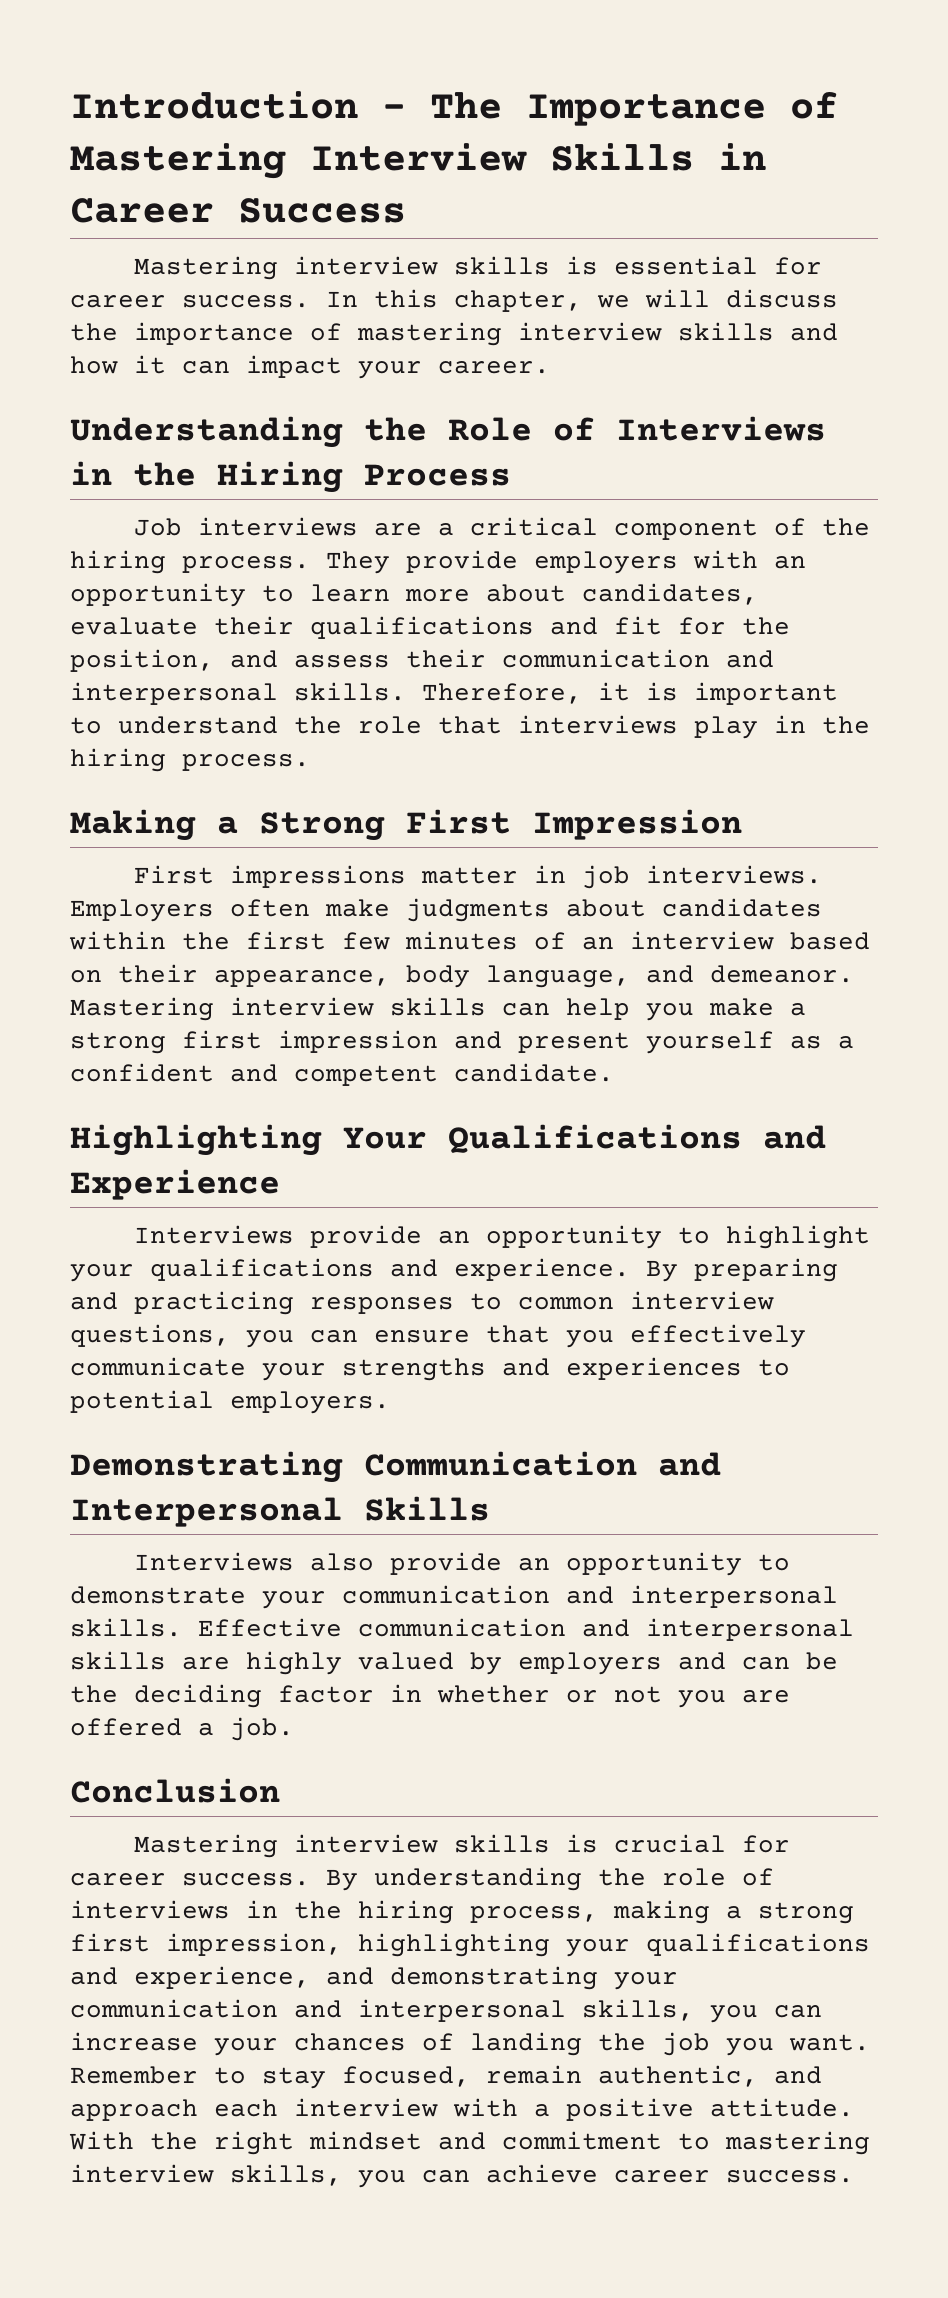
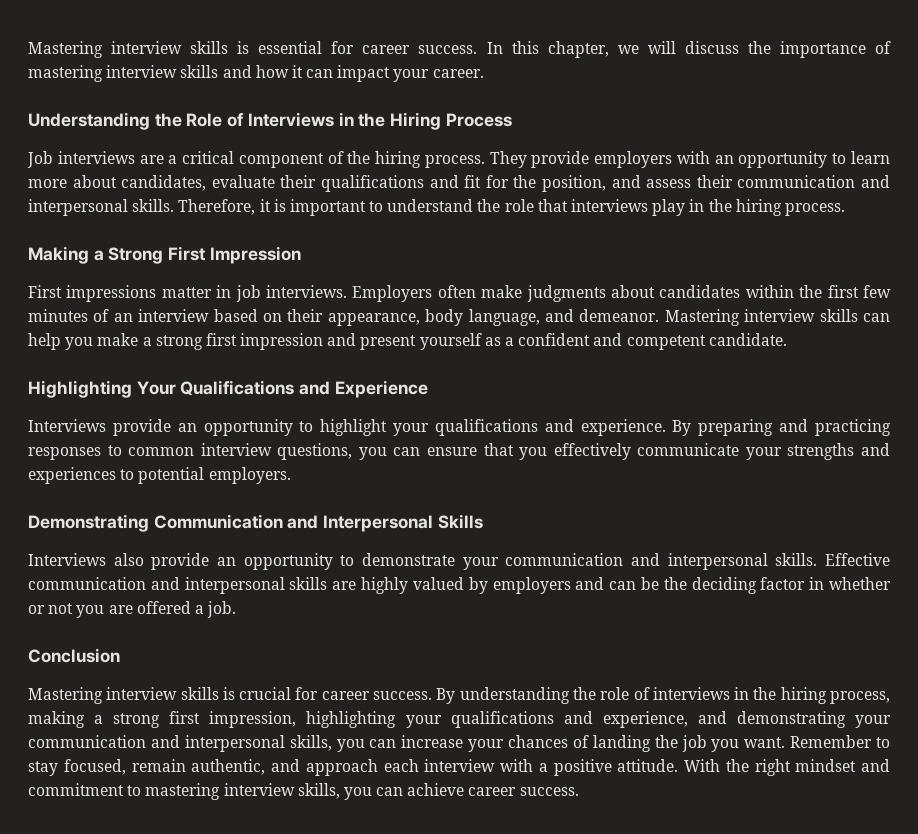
- Introduction - The Importance of Mastering Interview Skills in Career Success

